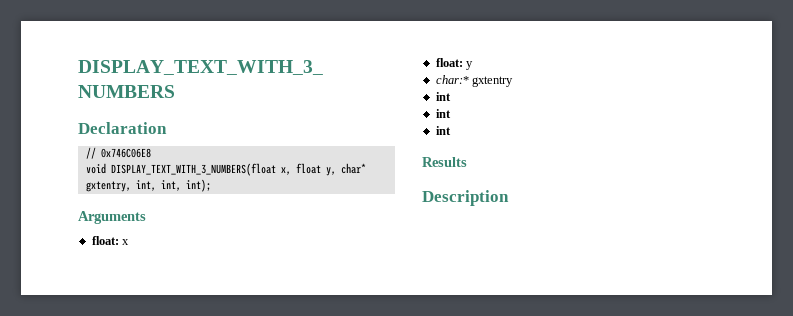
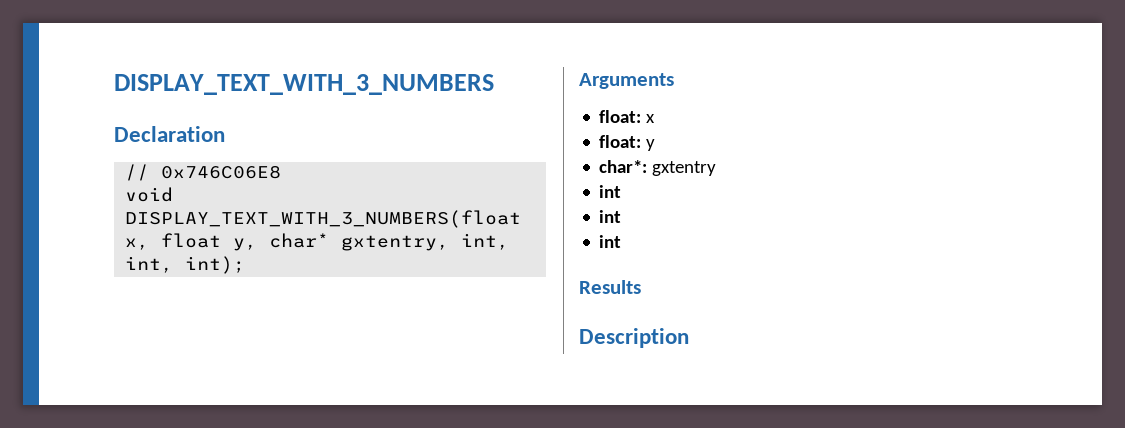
- char:* gxtentry
+ char*: gxtentry

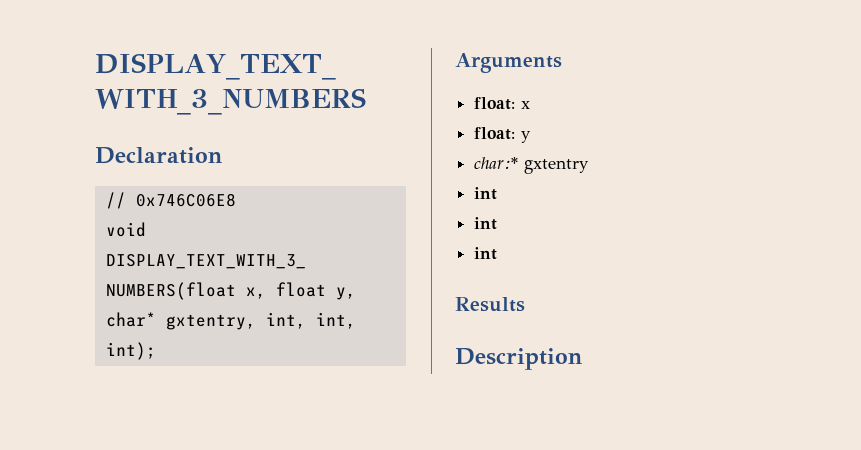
- char*: gxtentry
+ char:* gxtentry

